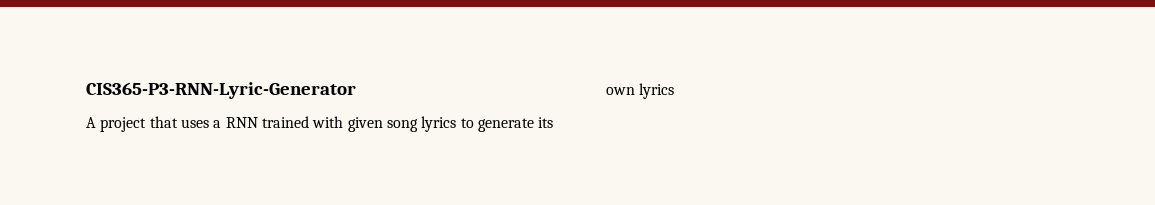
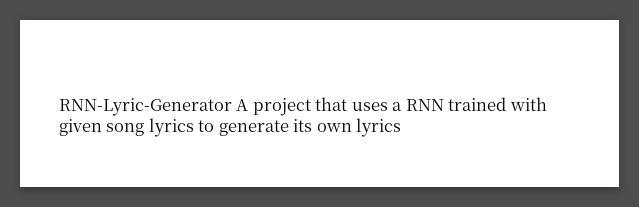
- CIS365-P3-RNN-Lyric-Generator
- A project that uses a RNN trained with given song lyrics to generate its own lyrics
+ RNN-Lyric-Generator A project that uses a RNN trained with given song lyrics to generate its own lyrics

